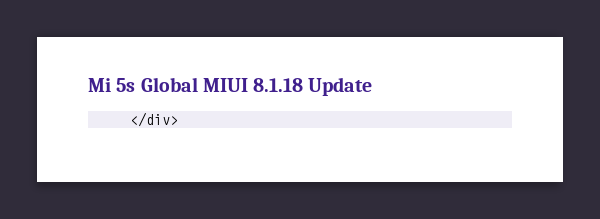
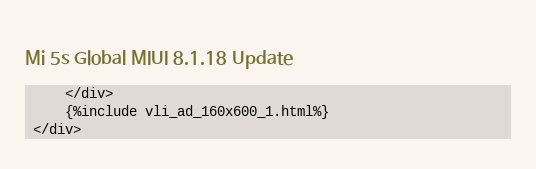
+ {%include vli_ad_160x600_1.html%}
+ </div>

